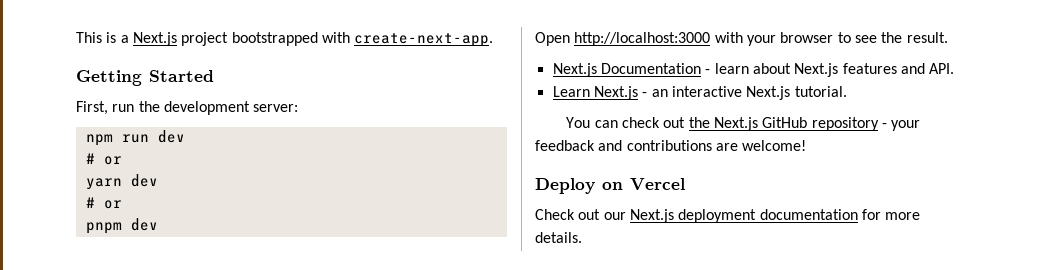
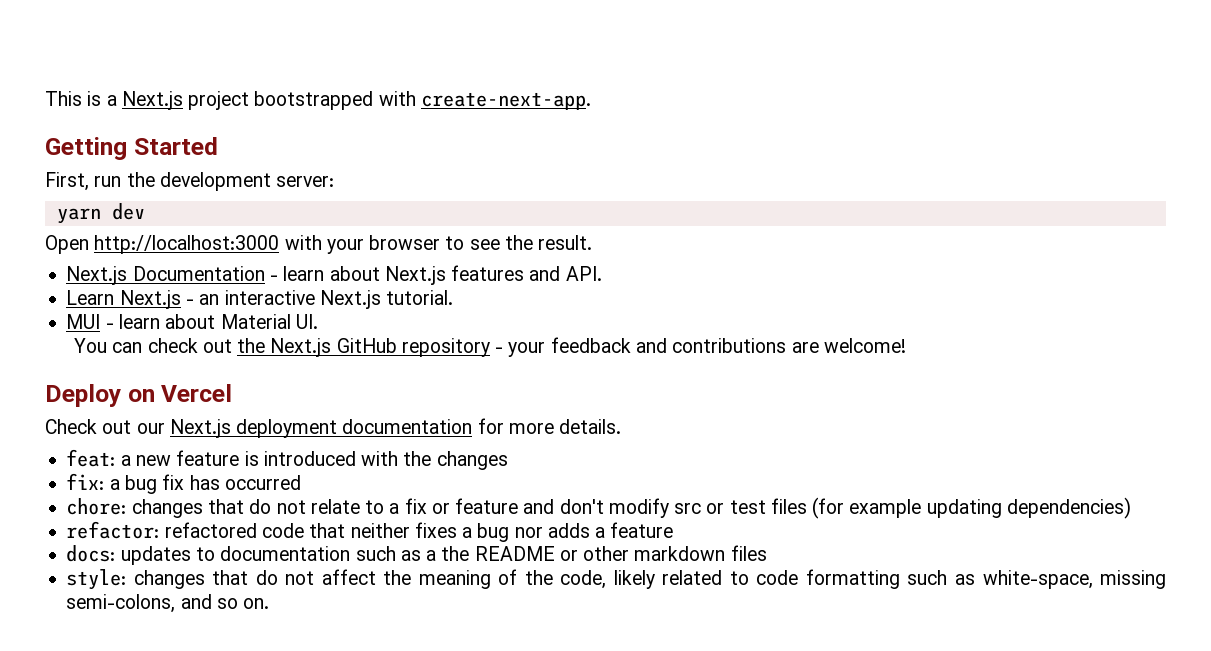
- npm run dev
- # or
  yarn dev
- # or
- pnpm dev
+ MUI - learn about Material UI.
+ feat: a new feature is introduced with the changes
+ fix: a bug fix has occurred
+ chore: changes that do not relate to a fix or feature and don't modify src or test files (for example updating dependencies)
+ refactor: refactored code that neither fixes a bug nor adds a feature
+ docs: updates to documentation such as a the README or other markdown files
+ style: changes that do not affect the meaning of the code, likely related to code formatting such as white-space, missing semi-colons, and so on.

